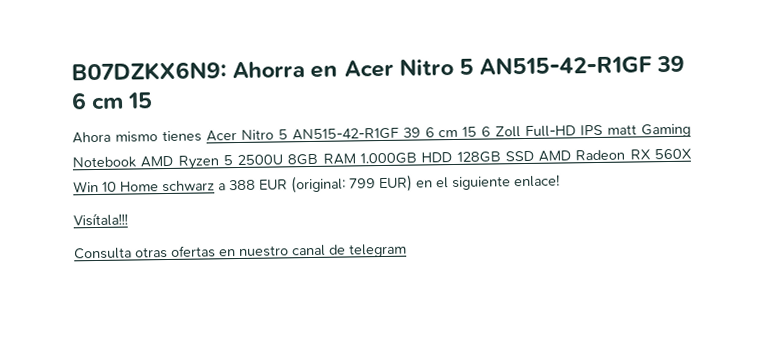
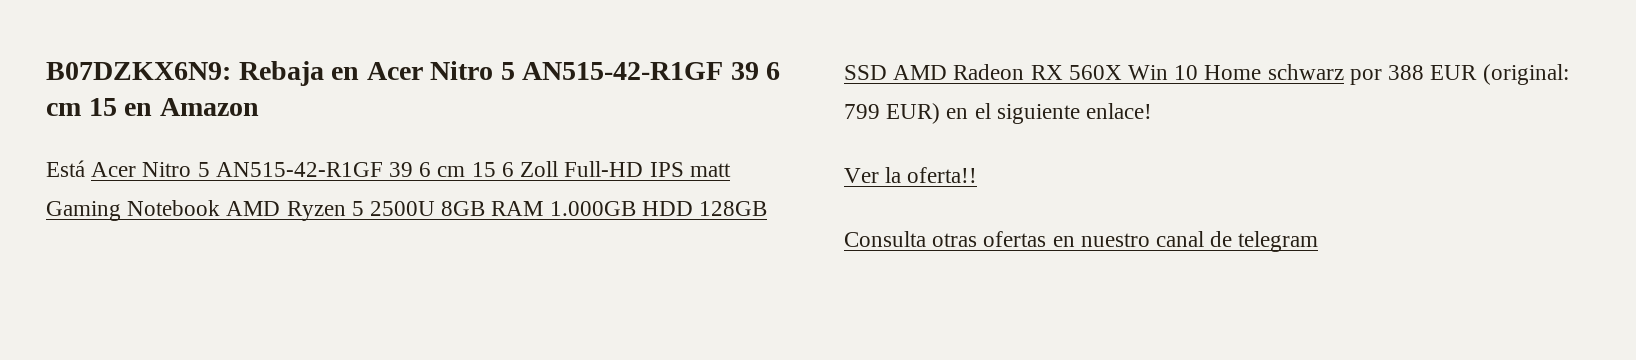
- B07DZKX6N9: Ahorra en Acer Nitro 5 AN515-42-R1GF 39 6 cm 15
- Ahora mismo tienes Acer Nitro 5 AN515-42-R1GF 39 6 cm 15 6 Zoll Full-HD IPS matt Gaming Notebook AMD Ryzen 5 2500U 8GB RAM 1.000GB HDD 128GB SSD AMD Radeon RX 560X Win 10 Home schwarz a 388 EUR (original: 799 EUR) en el siguiente enlace!
+ B07DZKX6N9: Rebaja en Acer Nitro 5 AN515-42-R1GF 39 6 cm 15 en Amazon
+ Está Acer Nitro 5 AN515-42-R1GF 39 6 cm 15 6 Zoll Full-HD IPS matt Gaming Notebook AMD Ryzen 5 2500U 8GB RAM 1.000GB HDD 128GB SSD AMD Radeon RX 560X Win 10 Home schwarz por 388 EUR (original: 799 EUR) en el siguiente enlace!
- Visítala!!!
+ Ver la oferta!!

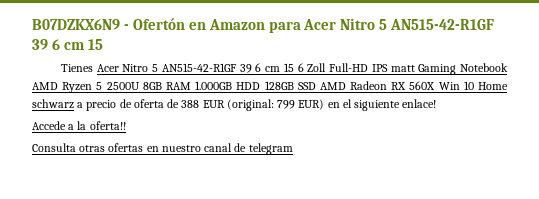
- B07DZKX6N9: Rebaja en Acer Nitro 5 AN515-42-R1GF 39 6 cm 15 en Amazon
- Está Acer Nitro 5 AN515-42-R1GF 39 6 cm 15 6 Zoll Full-HD IPS matt Gaming Notebook AMD Ryzen 5 2500U 8GB RAM 1.000GB HDD 128GB SSD AMD Radeon RX 560X Win 10 Home schwarz por 388 EUR (original: 799 EUR) en el siguiente enlace!
+ B07DZKX6N9 - Ofertón en Amazon para Acer Nitro 5 AN515-42-R1GF 39 6 cm 15
+ Tienes Acer Nitro 5 AN515-42-R1GF 39 6 cm 15 6 Zoll Full-HD IPS matt Gaming Notebook AMD Ryzen 5 2500U 8GB RAM 1.000GB HDD 128GB SSD AMD Radeon RX 560X Win 10 Home schwarz a precio de oferta de 388 EUR (original: 799 EUR) en el siguiente enlace!
- Ver la oferta!!
+ Accede a la oferta!!

